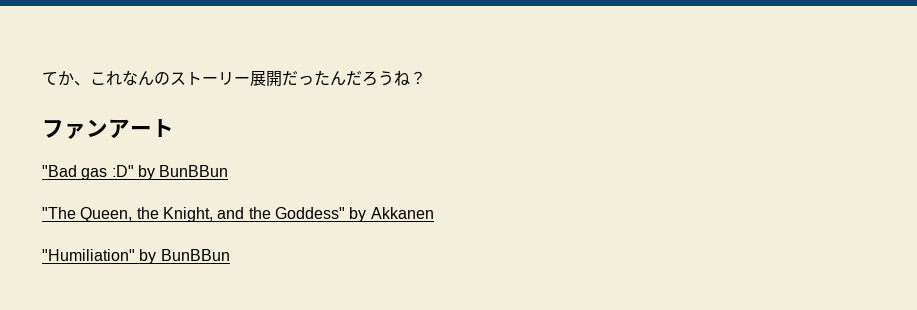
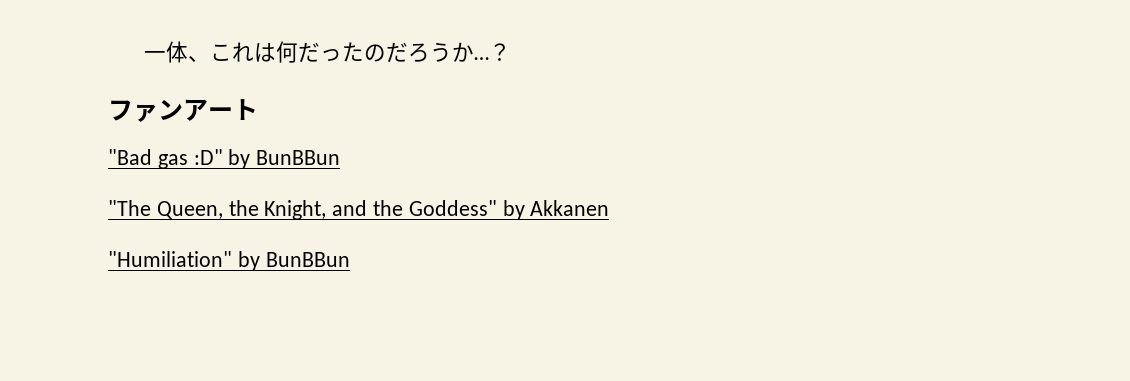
- てか、これなんのストーリー展開だったんだろうね？
+ 一体、これは何だったのだろうか…？

